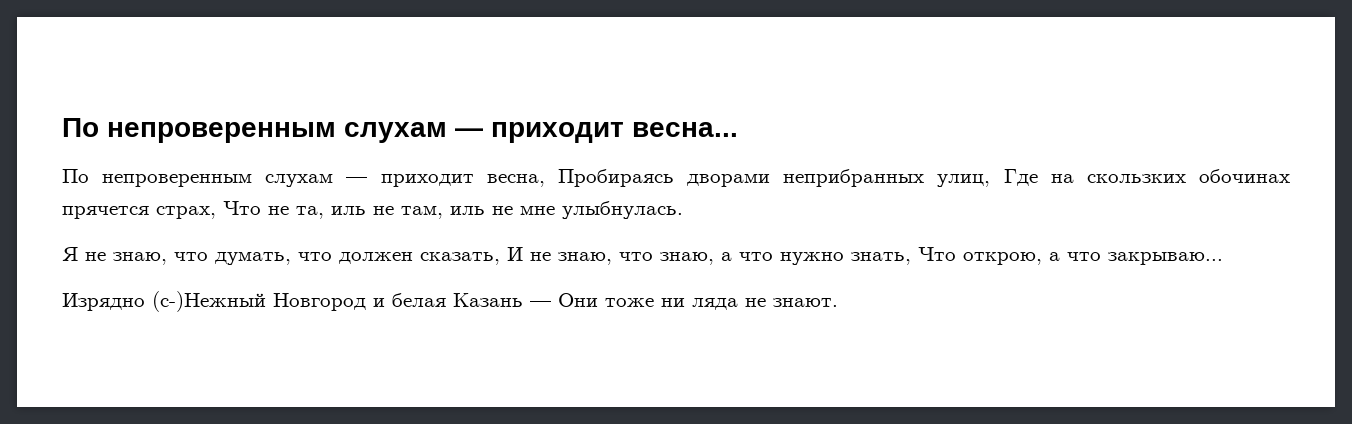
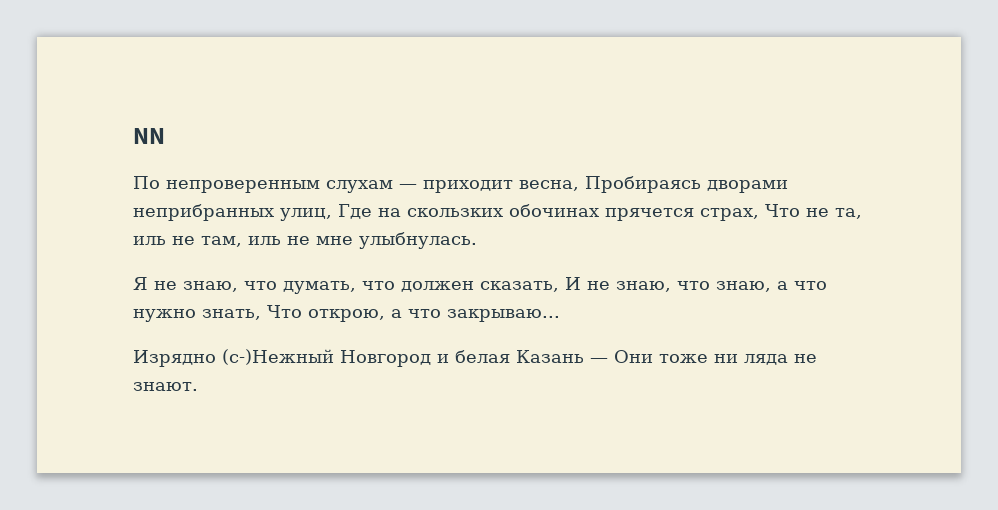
- По непроверенным слухам — приходит весна...
+ NN

